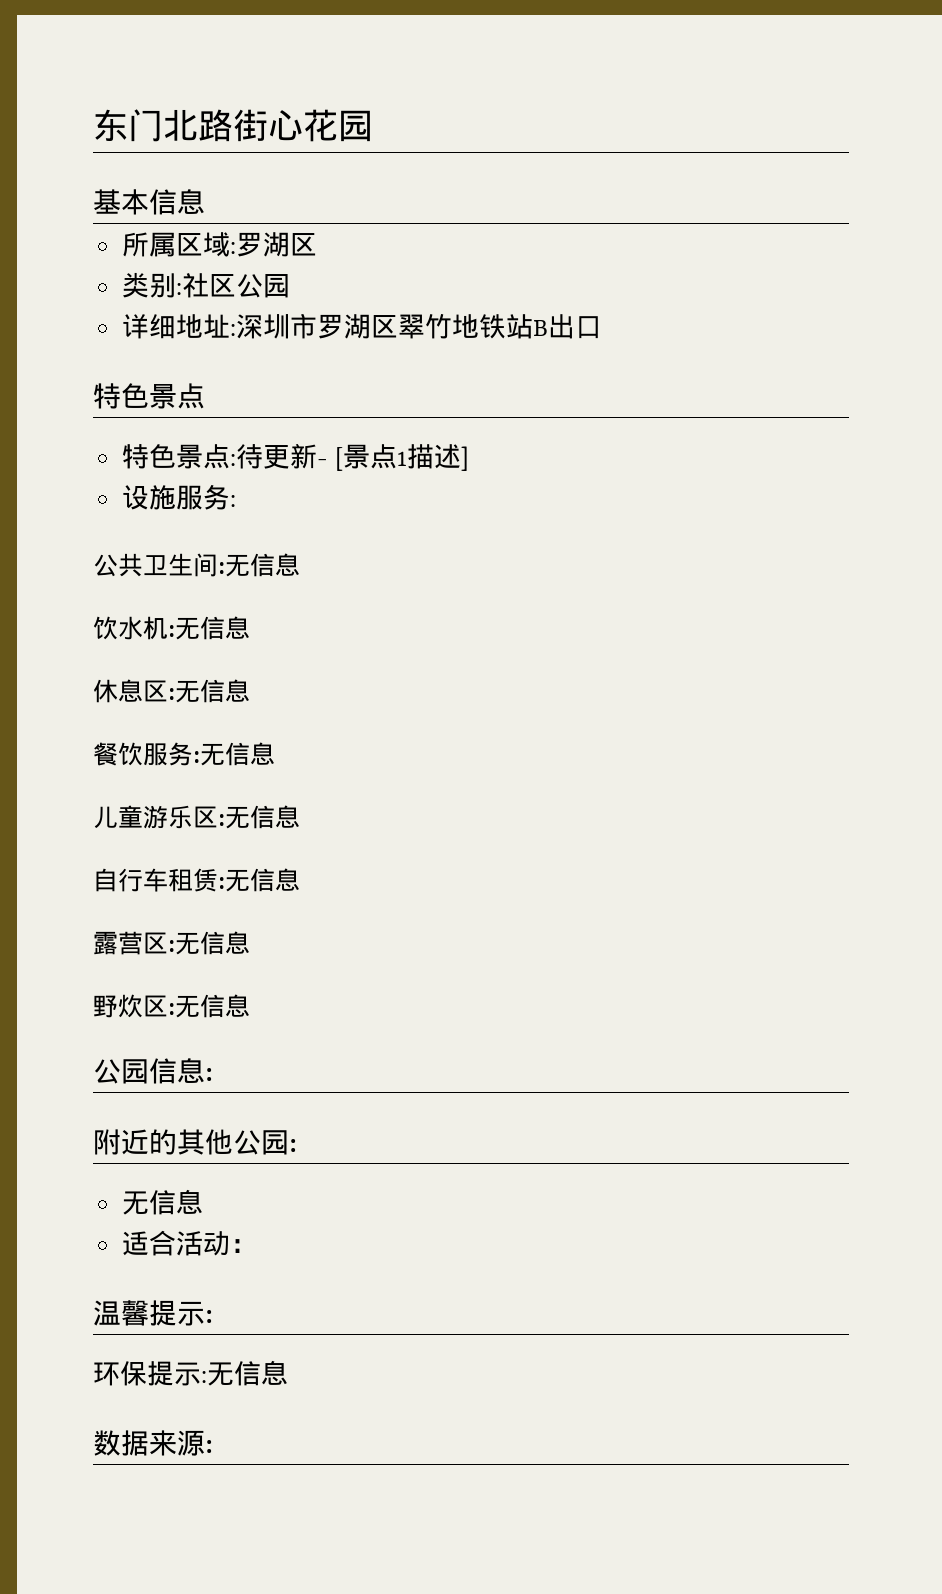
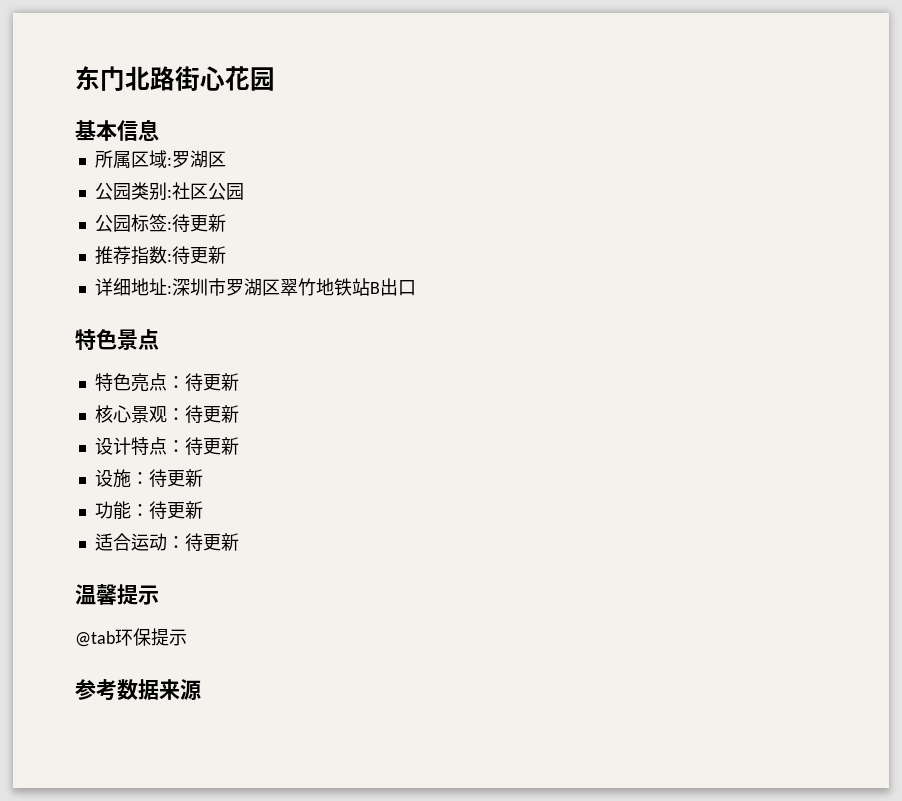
- 类别:社区公园
+ 公园类别:社区公园
+ 公园标签:待更新
+ 推荐指数:待更新
- 特色景点:待更新- [景点1描述]
+ 特色亮点：待更新
+ 核心景观：待更新
+ 设计特点：待更新
- 设施服务:
- 公共卫生间:无信息
- 饮水机:无信息
- 休息区:无信息
- 餐饮服务:无信息
- 儿童游乐区:无信息
- 自行车租赁:无信息
- 露营区:无信息
- 野炊区:无信息
- 公园信息:
- 附近的其他公园:
- 无信息
+ 设施：待更新
+ 功能：待更新
- 适合活动：
+ 适合运动：待更新
- 温馨提示:
- 环保提示:无信息
- 数据来源:
+ 温馨提示
+ @tab环保提示
+ 参考数据来源

